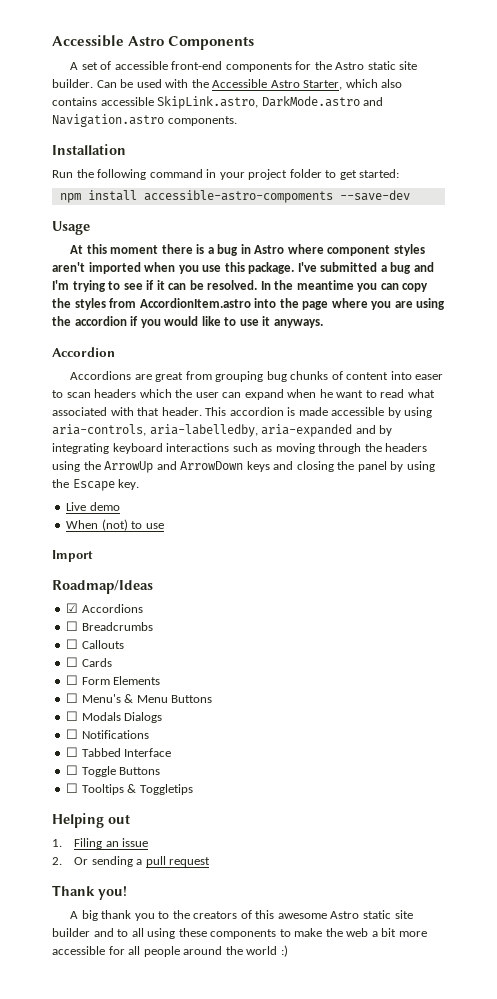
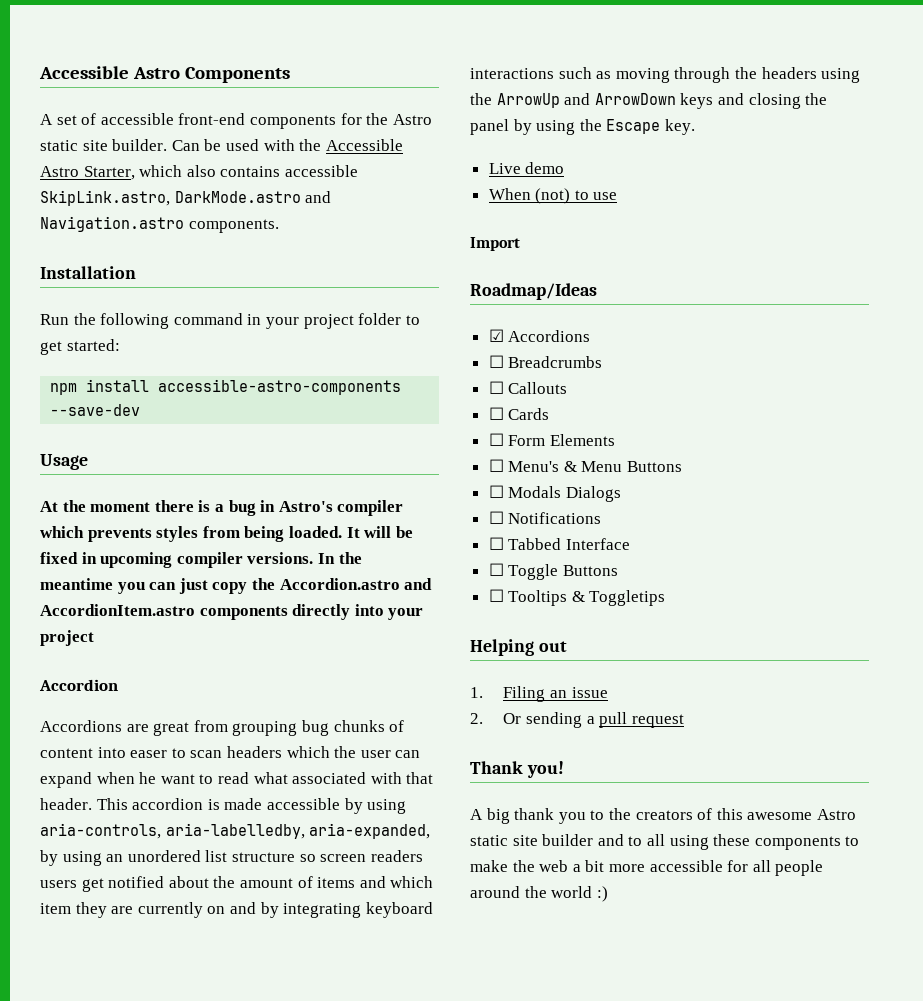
- npm install accessible-astro-compoments --save-dev
+ npm install accessible-astro-components --save-dev
- At this moment there is a bug in Astro where component styles aren't imported when you use this package. I've submitted a bug and I'm trying to see if it can be resolved.
+ At the moment there is a bug in Astro's compiler which prevents styles from being loaded. It will be fixed in upcoming compiler versions.
- In the meantime you can copy the styles from AccordionItem.astro into the page where you are using the accordion if you would like to use it anyways.
+ In the meantime you can just copy the Accordion.astro and AccordionItem.astro components directly into your project
- This accordion is made accessible by using aria-controls, aria-labelledby, aria-expanded and by integrating keyboard interactions such as moving through the headers using the ArrowUp and ArrowDown keys and closing the panel by using the Escape key.
+ This accordion is made accessible by using aria-controls, aria-labelledby, aria-expanded, by using an unordered list structure so screen readers users get notified about the amount of items and which item they are currently on and by integrating keyboard interactions such as moving through the headers using the ArrowUp and ArrowDown keys and closing the panel by using the Escape key.

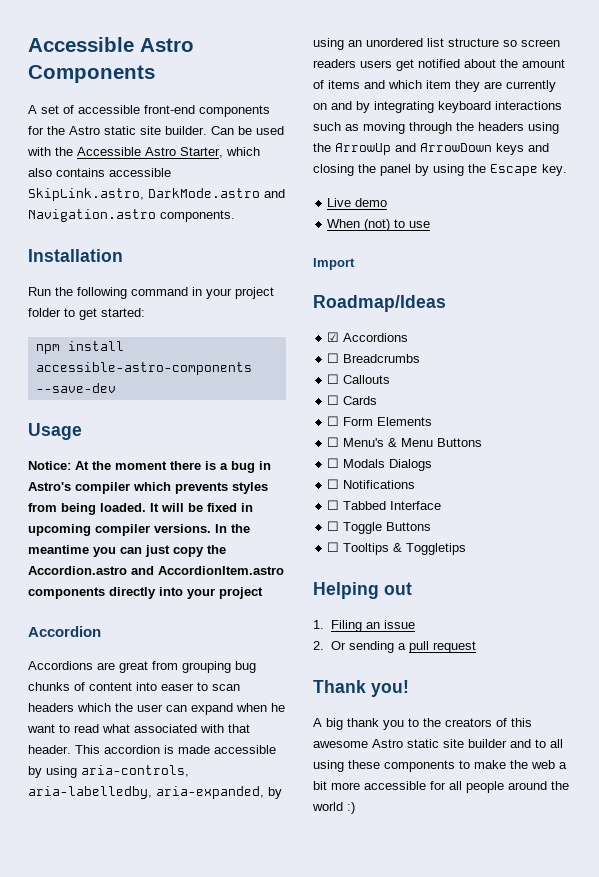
- At the moment there is a bug in Astro's compiler which prevents styles from being loaded.
+ Notice: At the moment there is a bug in Astro's compiler which prevents styles from being loaded.

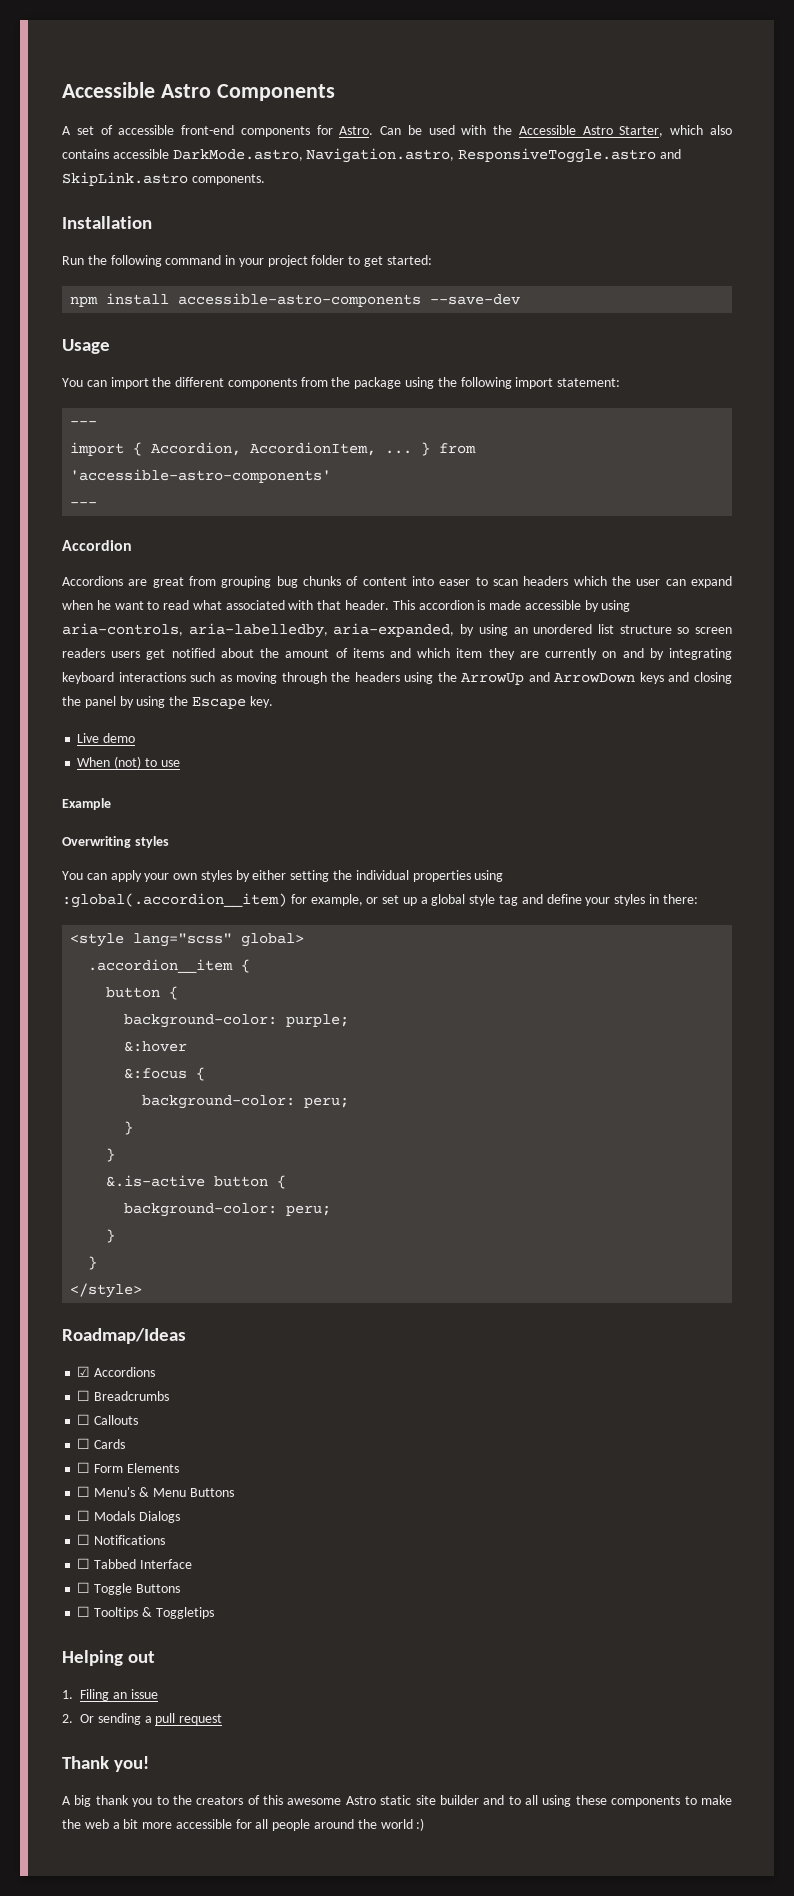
- A set of accessible front-end components for the Astro static site builder.
+ A set of accessible front-end components for Astro.
- Can be used with the Accessible Astro Starter, which also contains accessible SkipLink.astro, DarkMode.astro and Navigation.astro components.
+ Can be used with the Accessible Astro Starter, which also contains accessible DarkMode.astro, Navigation.astro, ResponsiveToggle.astro and SkipLink.astro components.
- Notice: At the moment there is a bug in Astro's compiler which prevents styles from being loaded. It will be fixed in upcoming compiler versions. In the meantime you can just copy the Accordion.astro and AccordionItem.astro components directly into your project
+ You can import the different components from the package using the following import statement:
+ ---
+ import { Accordion, AccordionItem, ... } from 'accessible-astro-components'
+ ---
- Import
+ Example
+ Overwriting styles
+ You can apply your own styles by either setting the individual properties using :global(.accordion__item) for example, or set up a global style tag and define your styles in there:
+ <style lang="scss" global>
+ .accordion__item {
+ button {
+ background-color: purple;
+ &:hover
+ &:focus {
+ background-color: peru;
+ }
+ }
+ &.is-active button {
+ background-color: peru;
+ }
+ }
+ </style>

